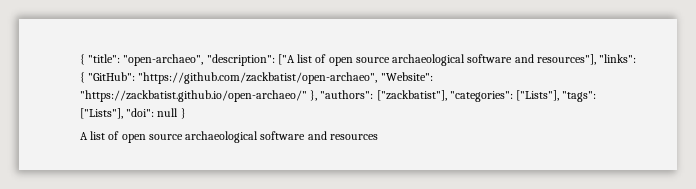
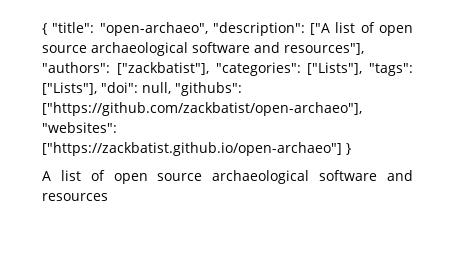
- { "title": "open-archaeo", "description": ["A list of open source archaeological software and resources"], "links": { "GitHub": "https://github.com/zackbatist/open-archaeo", "Website": "https://zackbatist.github.io/open-archaeo/" }, "authors": ["zackbatist"], "categories": ["Lists"], "tags": ["Lists"], "doi": null }
+ { "title": "open-archaeo", "description": ["A list of open source archaeological software and resources"], "authors": ["zackbatist"], "categories": ["Lists"], "tags": ["Lists"], "doi": null, "githubs": ["https://github.com/zackbatist/open-archaeo"], "websites": ["https://zackbatist.github.io/open-archaeo"] }

